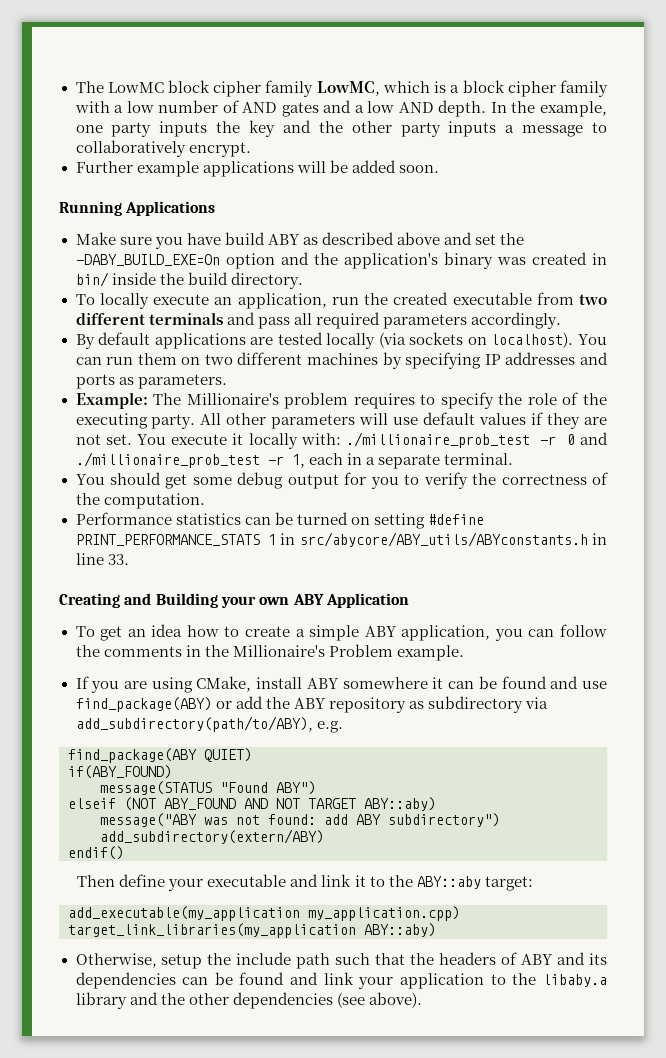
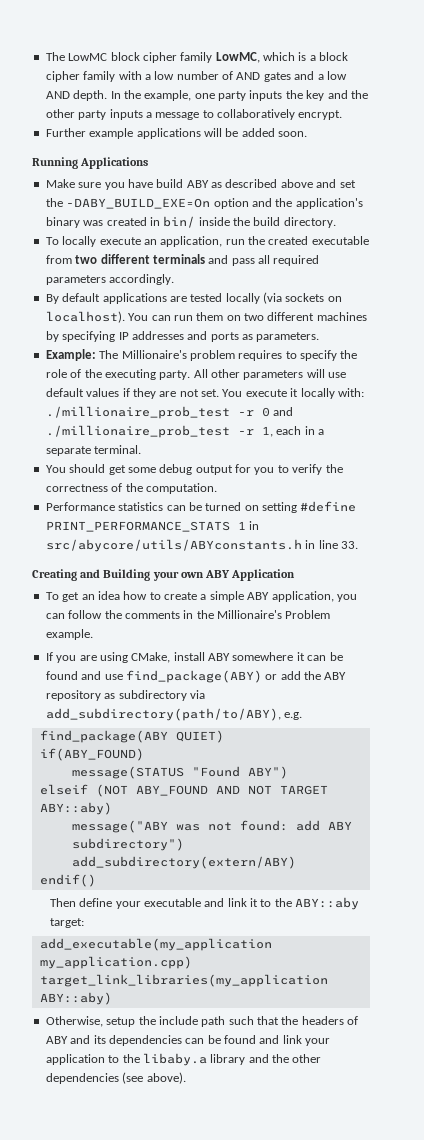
- Performance statistics can be turned on setting #define PRINT_PERFORMANCE_STATS 1 in src/abycore/ABY_utils/ABYconstants.h in line 33.
+ Performance statistics can be turned on setting #define PRINT_PERFORMANCE_STATS 1 in src/abycore/utils/ABYconstants.h in line 33.

